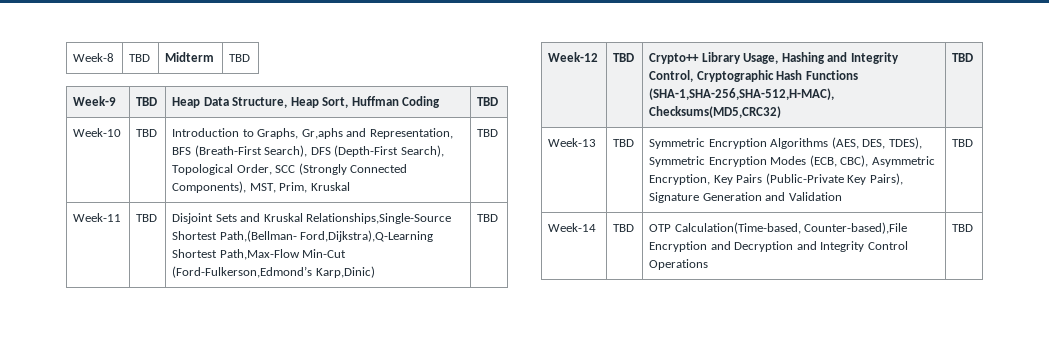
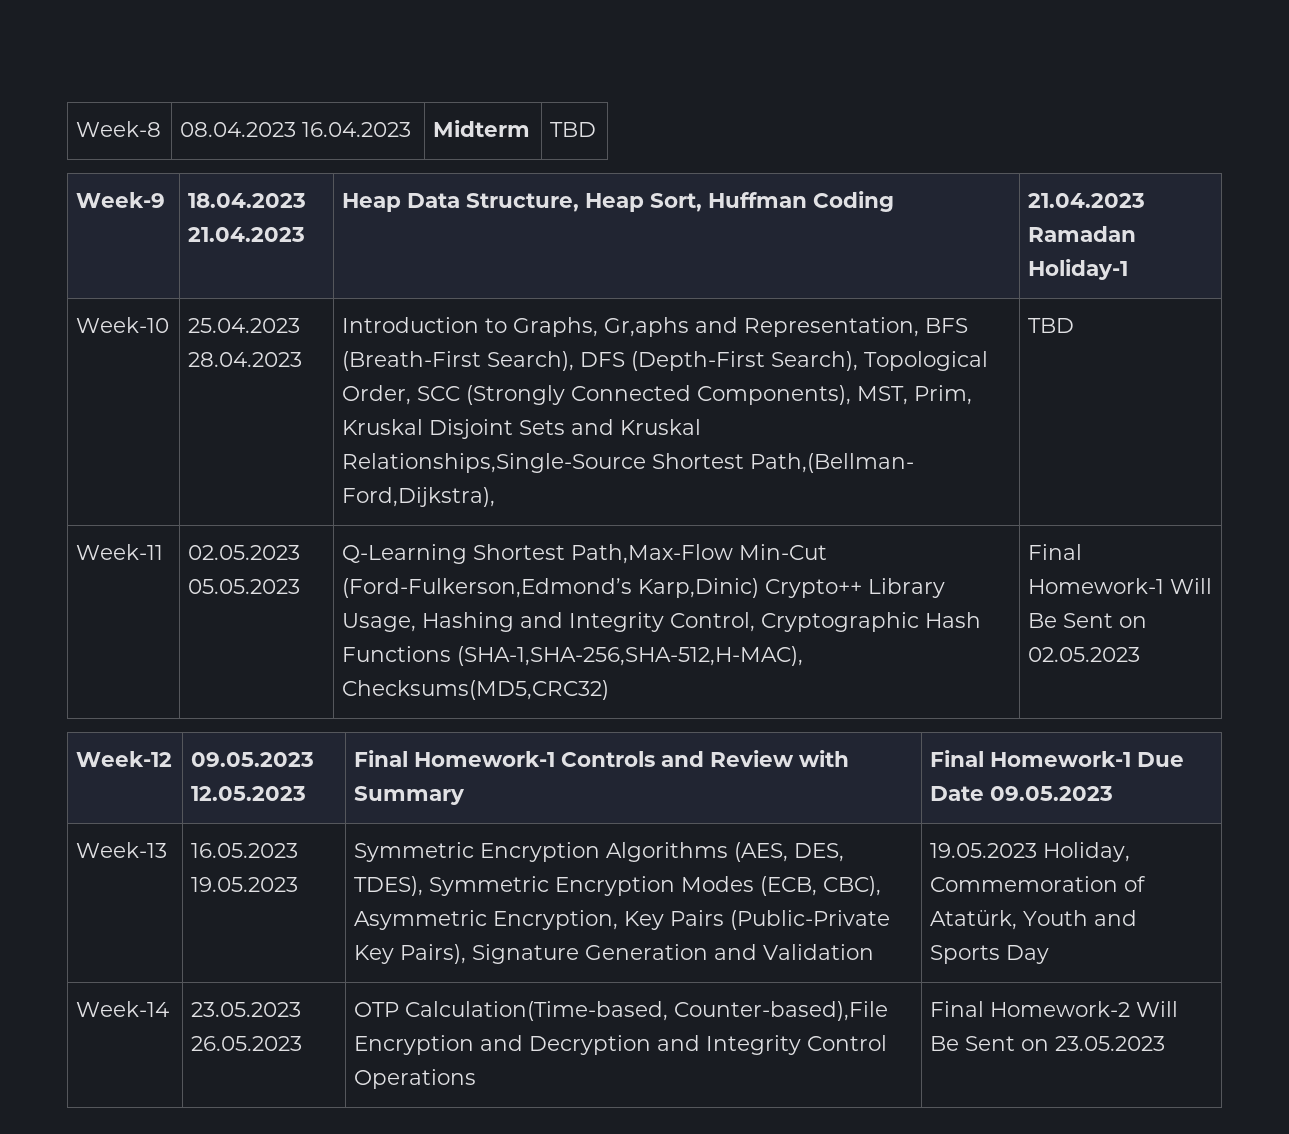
- Week-8 | TBD | Midterm | TBD
+ Week-8 | 08.04.2023 16.04.2023 | Midterm | TBD
- Week-9 | TBD | Heap Data Structure, Heap Sort, Huffman Coding | TBD
+ Week-9 | 18.04.2023 21.04.2023 | Heap Data Structure, Heap Sort, Huffman Coding | 21.04.2023 Ramadan Holiday-1
- Week-10 | TBD | Introduction to Graphs, Gr,aphs and Representation, BFS (Breath-First Search), DFS (Depth-First Search), Topological Order, SCC (Strongly Connected Components), MST, Prim, Kruskal | TBD
- Week-11 | TBD | Disjoint Sets and Kruskal Relationships,Single-Source Shortest Path,(Bellman- Ford,Dijkstra),Q-Learning Shortest Path,Max-Flow Min-Cut (Ford-Fulkerson,Edmond’s Karp,Dinic) | TBD
- Week-12 | TBD | Crypto++ Library Usage, Hashing and Integrity Control, Cryptographic Hash Functions (SHA-1,SHA-256,SHA-512,H-MAC), Checksums(MD5,CRC32) | TBD
+ Week-10 | 25.04.2023 28.04.2023 | Introduction to Graphs, Gr,aphs and Representation, BFS (Breath-First Search), DFS (Depth-First Search), Topological Order, SCC (Strongly Connected Components), MST, Prim, Kruskal Disjoint Sets and Kruskal Relationships,Single-Source Shortest Path,(Bellman- Ford,Dijkstra), | TBD
+ Week-11 | 02.05.2023 05.05.2023 | Q-Learning Shortest Path,Max-Flow Min-Cut (Ford-Fulkerson,Edmond’s Karp,Dinic) Crypto++ Library Usage, Hashing and Integrity Control, Cryptographic Hash Functions (SHA-1,SHA-256,SHA-512,H-MAC), Checksums(MD5,CRC32) | Final Homework-1 Will Be Sent on 02.05.2023
+ Week-12 | 09.05.2023 12.05.2023 | Final Homework-1 Controls and Review with Summary | Final Homework-1 Due Date 09.05.2023
- Week-13 | TBD | Symmetric Encryption Algorithms (AES, DES, TDES), Symmetric Encryption Modes (ECB, CBC), Asymmetric Encryption, Key Pairs (Public-Private Key Pairs), Signature Generation and Validation | TBD
+ Week-13 | 16.05.2023 19.05.2023 | Symmetric Encryption Algorithms (AES, DES, TDES), Symmetric Encryption Modes (ECB, CBC), Asymmetric Encryption, Key Pairs (Public-Private Key Pairs), Signature Generation and Validation | 19.05.2023 Holiday, Commemoration of Atatürk, Youth and Sports Day
- Week-14 | TBD | OTP Calculation(Time-based, Counter-based),File Encryption and Decryption and Integrity Control Operations | TBD
+ Week-14 | 23.05.2023 26.05.2023 | OTP Calculation(Time-based, Counter-based),File Encryption and Decryption and Integrity Control Operations | Final Homework-2 Will Be Sent on 23.05.2023

